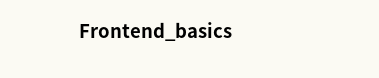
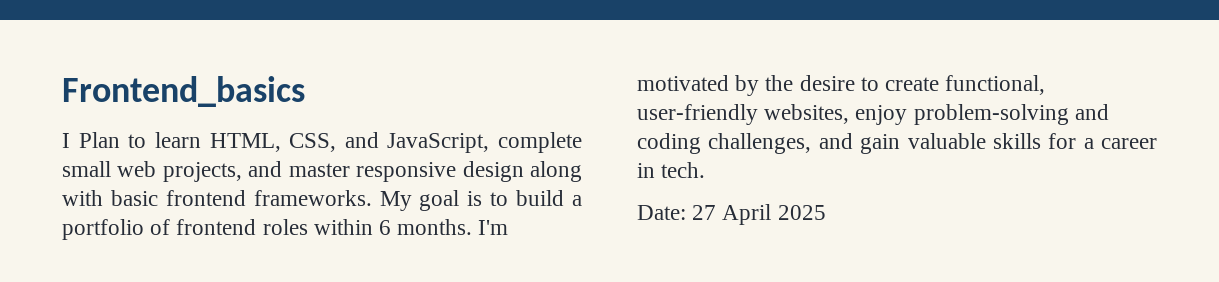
+ I Plan to learn HTML, CSS, and JavaScript, complete small web projects, and master responsive design along with basic frontend frameworks. My goal is to build a portfolio of frontend roles within 6 months. I'm motivated by the desire to create functional, user-friendly websites, enjoy problem-solving and coding challenges, and gain valuable skills for a career in tech.
+ Date: 27 April 2025

